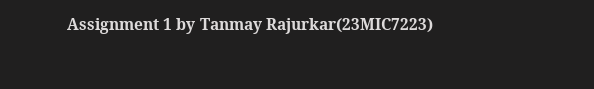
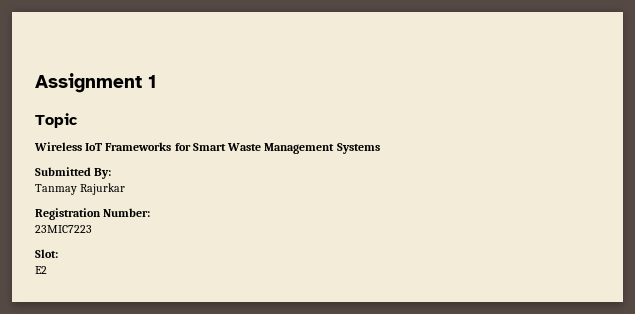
- Assignment 1 by Tanmay Rajurkar(23MIC7223)
+ Assignment 1
+ Topic
+ Wireless IoT Frameworks for Smart Waste Management Systems
+ Submitted By:
+ Tanmay Rajurkar
+ Registration Number:
+ 23MIC7223
+ Slot:
+ E2

